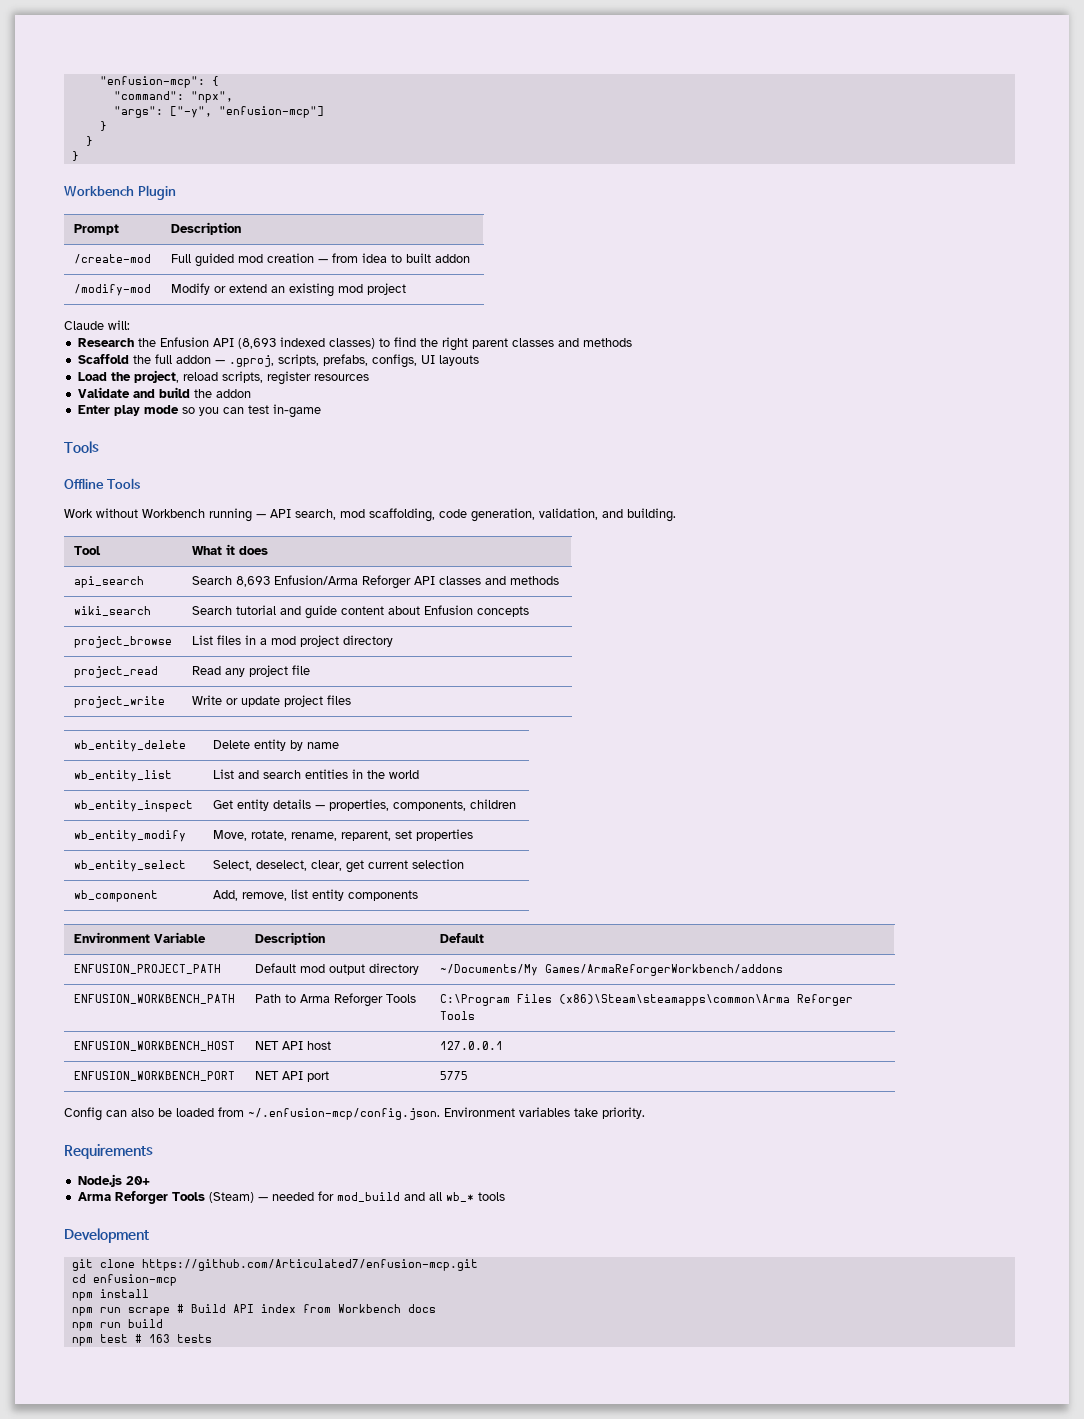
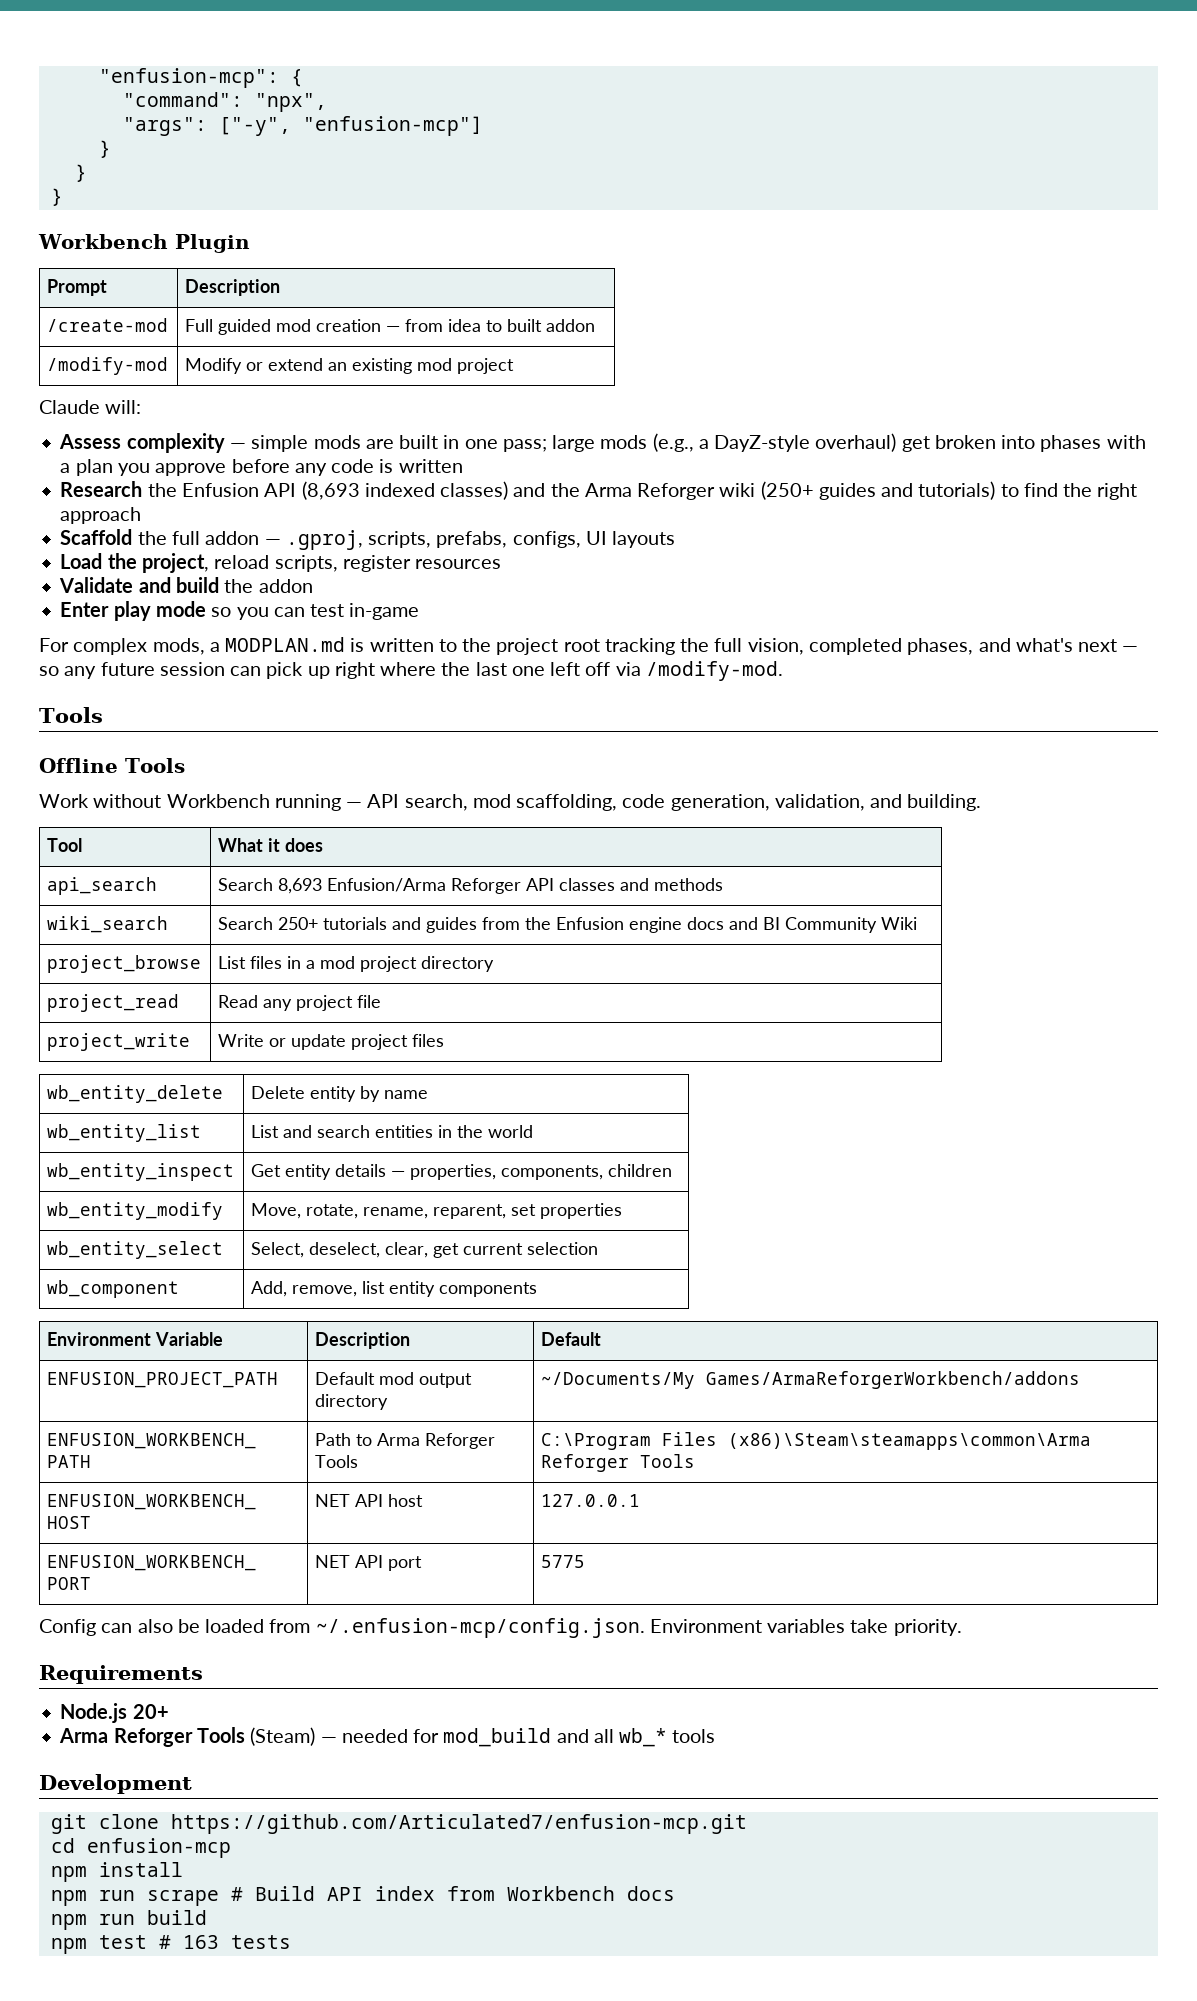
+ Assess complexity — simple mods are built in one pass; large mods (e.g., a DayZ-style overhaul) get broken into phases with a plan you approve before any code is written
- Research the Enfusion API (8,693 indexed classes) to find the right parent classes and methods
+ Research the Enfusion API (8,693 indexed classes) and the Arma Reforger wiki (250+ guides and tutorials) to find the right approach
+ For complex mods, a MODPLAN.md is written to the project root tracking the full vision, completed phases, and what's next — so any future session can pick up right where the last one left off via /modify-mod.
- wiki_search | Search tutorial and guide content about Enfusion concepts
+ wiki_search | Search 250+ tutorials and guides from the Enfusion engine docs and BI Community Wiki

